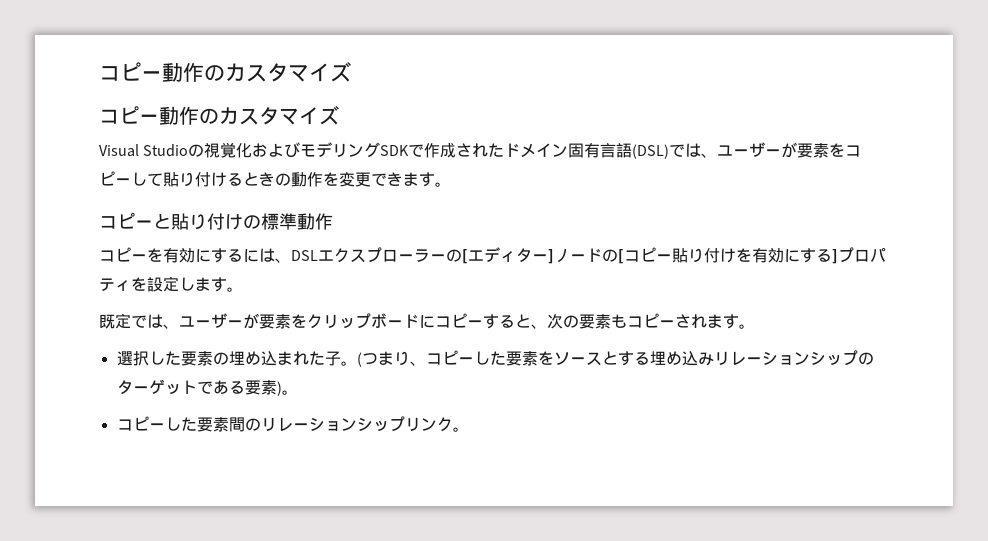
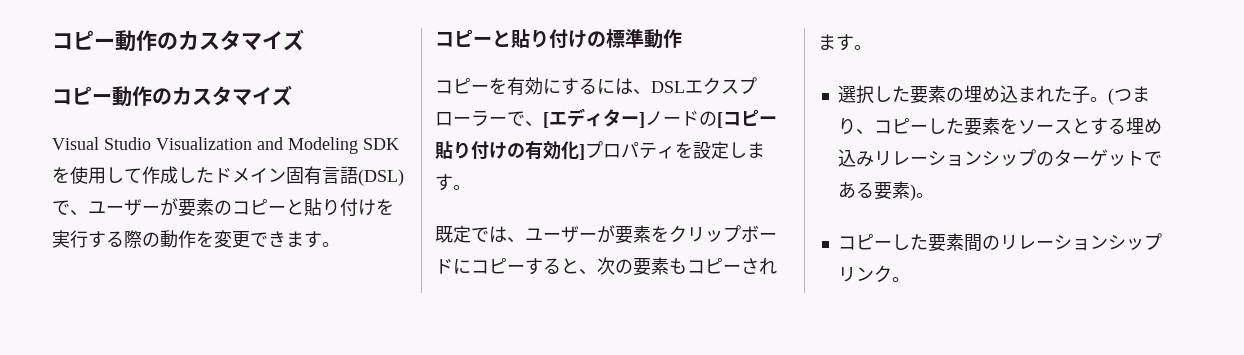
- Visual Studioの視覚化およびモデリングSDKで作成されたドメイン固有言語(DSL)では、ユーザーが要素をコピーして貼り付けるときの動作を変更できます。
+ Visual Studio Visualization and Modeling SDKを使用して作成したドメイン固有言語(DSL)で、ユーザーが要素のコピーと貼り付けを実行する際の動作を変更できます。
- コピーを有効にするには、DSLエクスプローラーの[エディター]ノードの[コピー貼り付けを有効にする]プロパティを設定します。
+ コピーを有効にするには、DSLエクスプローラーで、[エディター]ノードの[コピー貼り付けの有効化]プロパティを設定します。

